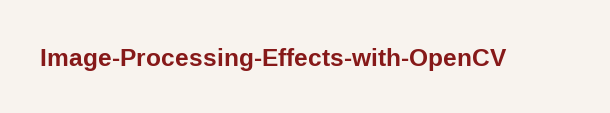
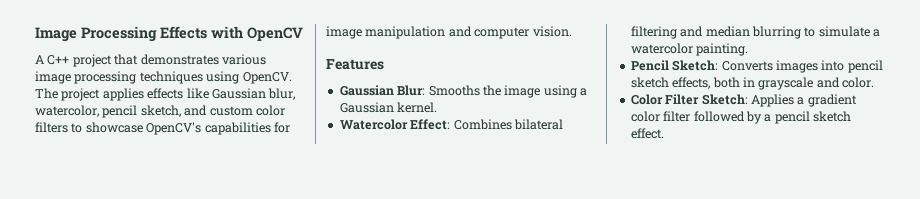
- Image-Processing-Effects-with-OpenCV
+ Image Processing Effects with OpenCV
+ A C++ project that demonstrates various image processing techniques using OpenCV. The project applies effects like Gaussian blur, watercolor, pencil sketch, and custom color filters to showcase OpenCV's capabilities for image manipulation and computer vision.
+ Features
+ Gaussian Blur: Smooths the image using a Gaussian kernel.
+ Watercolor Effect: Combines bilateral filtering and median blurring to simulate a watercolor painting.
+ Pencil Sketch: Converts images into pencil sketch effects, both in grayscale and color.
+ Color Filter Sketch: Applies a gradient color filter followed by a pencil sketch effect.

